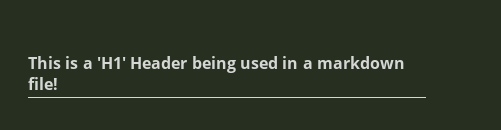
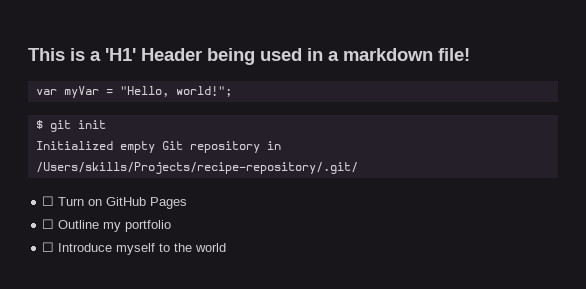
+ var myVar = "Hello, world!";
+ $ git init
+ Initialized empty Git repository in /Users/skills/Projects/recipe-repository/.git/
+ ☐ Turn on GitHub Pages
+ ☐ Outline my portfolio
+ ☐ Introduce myself to the world

